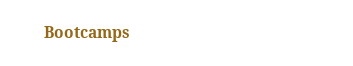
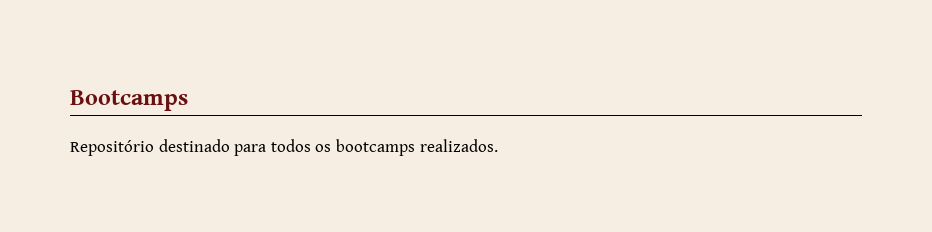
+ Repositório destinado para todos os bootcamps realizados.

